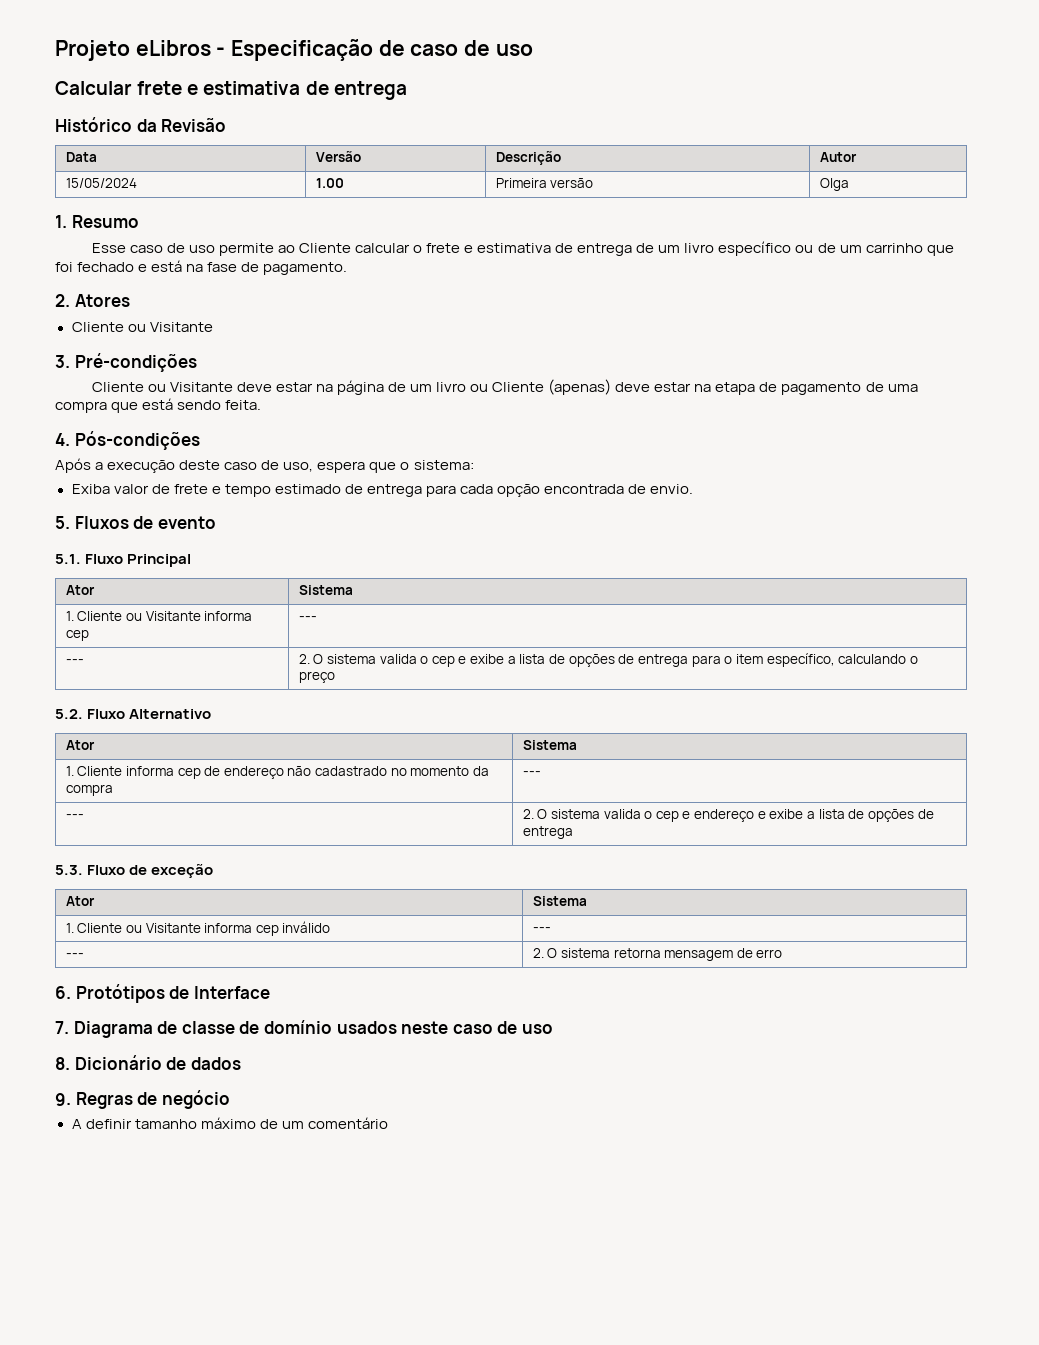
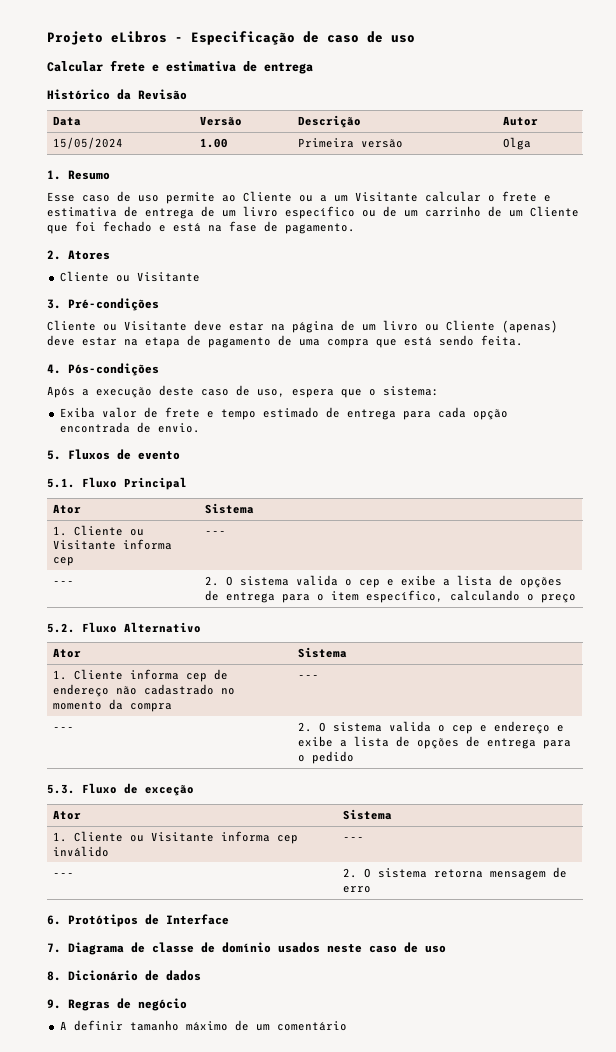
- Esse caso de uso permite ao Cliente calcular o frete e estimativa de entrega de um livro específico ou de um carrinho que foi fechado e está na fase de pagamento.
+ Esse caso de uso permite ao Cliente ou a um Visitante calcular o frete e estimativa de entrega de um livro específico ou de um carrinho de um Cliente que foi fechado e está na fase de pagamento.
- --- | 2. O sistema valida o cep e endereço e exibe a lista de opções de entrega
+ --- | 2. O sistema valida o cep e endereço e exibe a lista de opções de entrega para o pedido

